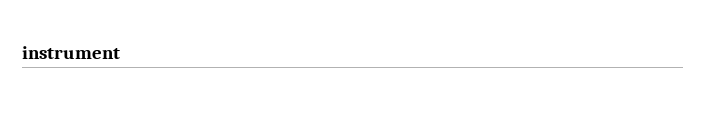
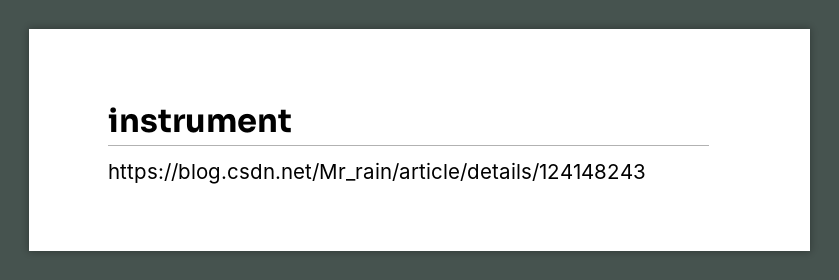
+ https://blog.csdn.net/Mr_rain/article/details/124148243

